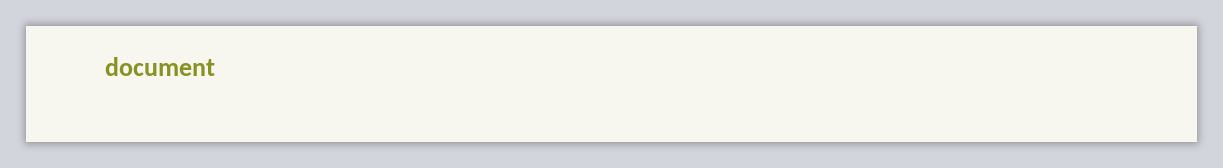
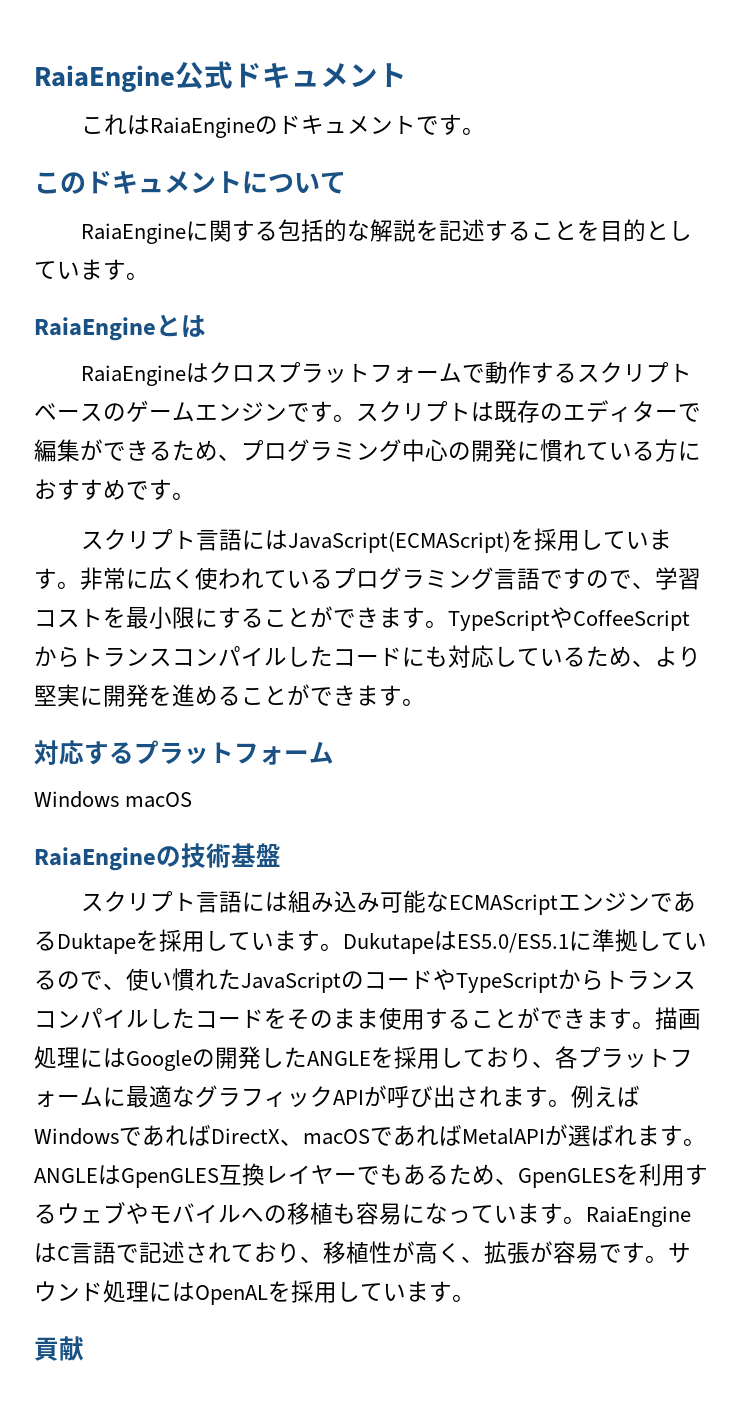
- document
+ RaiaEngine公式ドキュメント
+ これはRaiaEngineのドキュメントです。
+ このドキュメントについて
+ RaiaEngineに関する包括的な解説を記述することを目的としています。
+ RaiaEngineとは
+ RaiaEngineはクロスプラットフォームで動作するスクリプトベースのゲームエンジンです。スクリプトは既存のエディターで編集ができるため、プログラミング中心の開発に慣れている方におすすめです。
+ スクリプト言語にはJavaScript(ECMAScript)を採用しています。非常に広く使われているプログラミング言語ですので、学習コストを最小限にすることができます。TypeScriptやCoffeeScriptからトランスコンパイルしたコードにも対応しているため、より堅実に開発を進めることができます。
+ 対応するプラットフォーム
+ Windows macOS
+ RaiaEngineの技術基盤
+ スクリプト言語には組み込み可能なECMAScriptエンジンであるDuktapeを採用しています。DukutapeはES5.0/ES5.1に準拠しているので、使い慣れたJavaScriptのコードやTypeScriptからトランスコンパイルしたコードをそのまま使用することができます。描画処理にはGoogleの開発したANGLEを採用しており、各プラットフォームに最適なグラフィックAPIが呼び出されます。例えばWindowsであればDirectX、macOSであればMetalAPIが選ばれます。ANGLEはGpenGLES互換レイヤーでもあるため、GpenGLESを利用するウェブやモバイルへの移植も容易になっています。RaiaEngineはC言語で記述されており、移植性が高く、拡張が容易です。サウンド処理にはOpenALを採用しています。
+ 貢献

